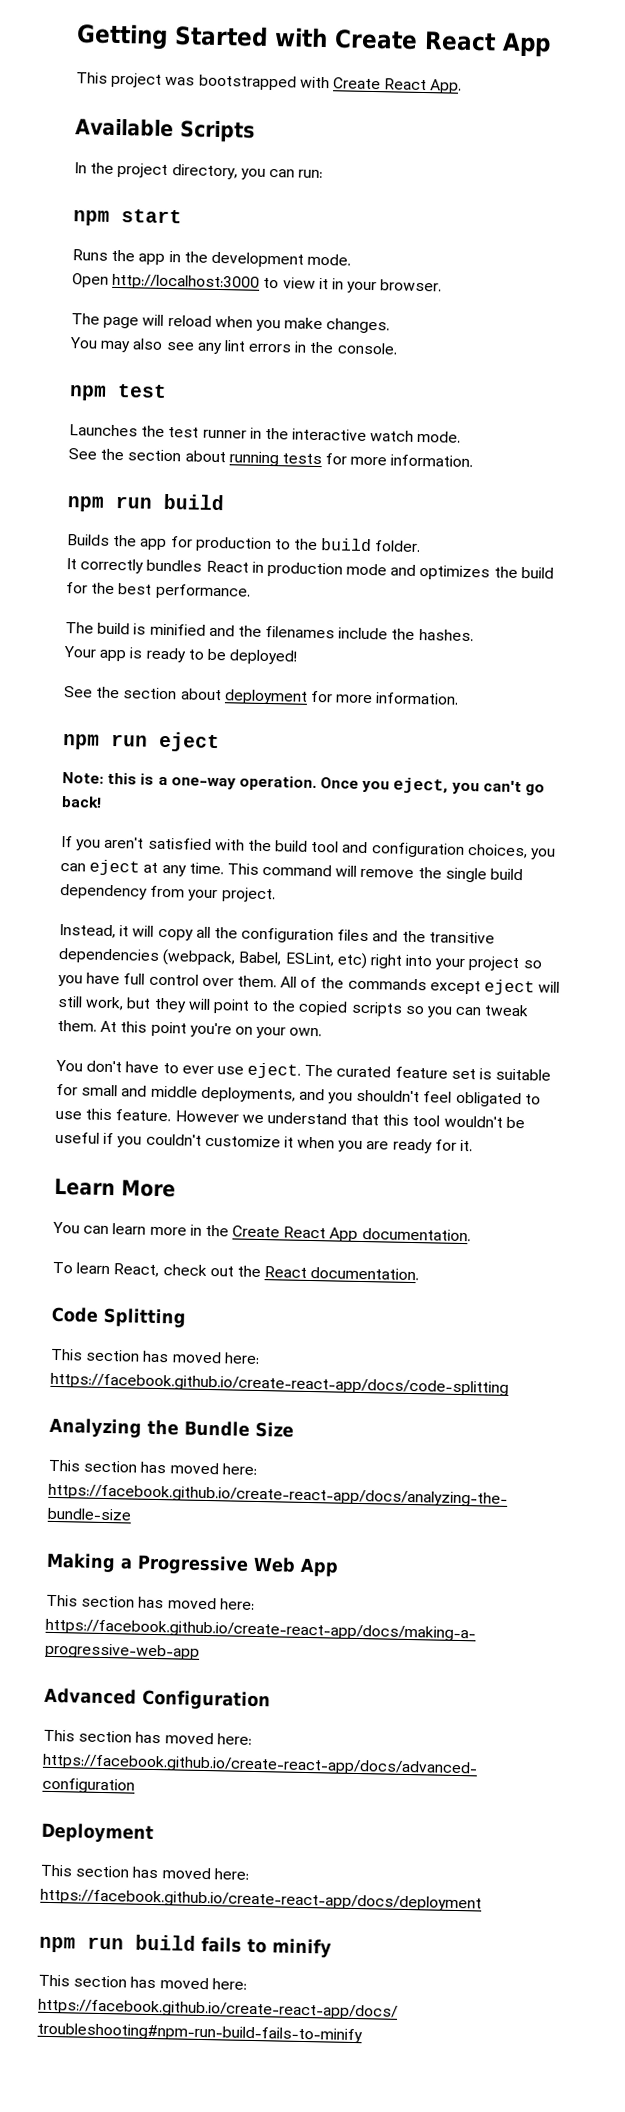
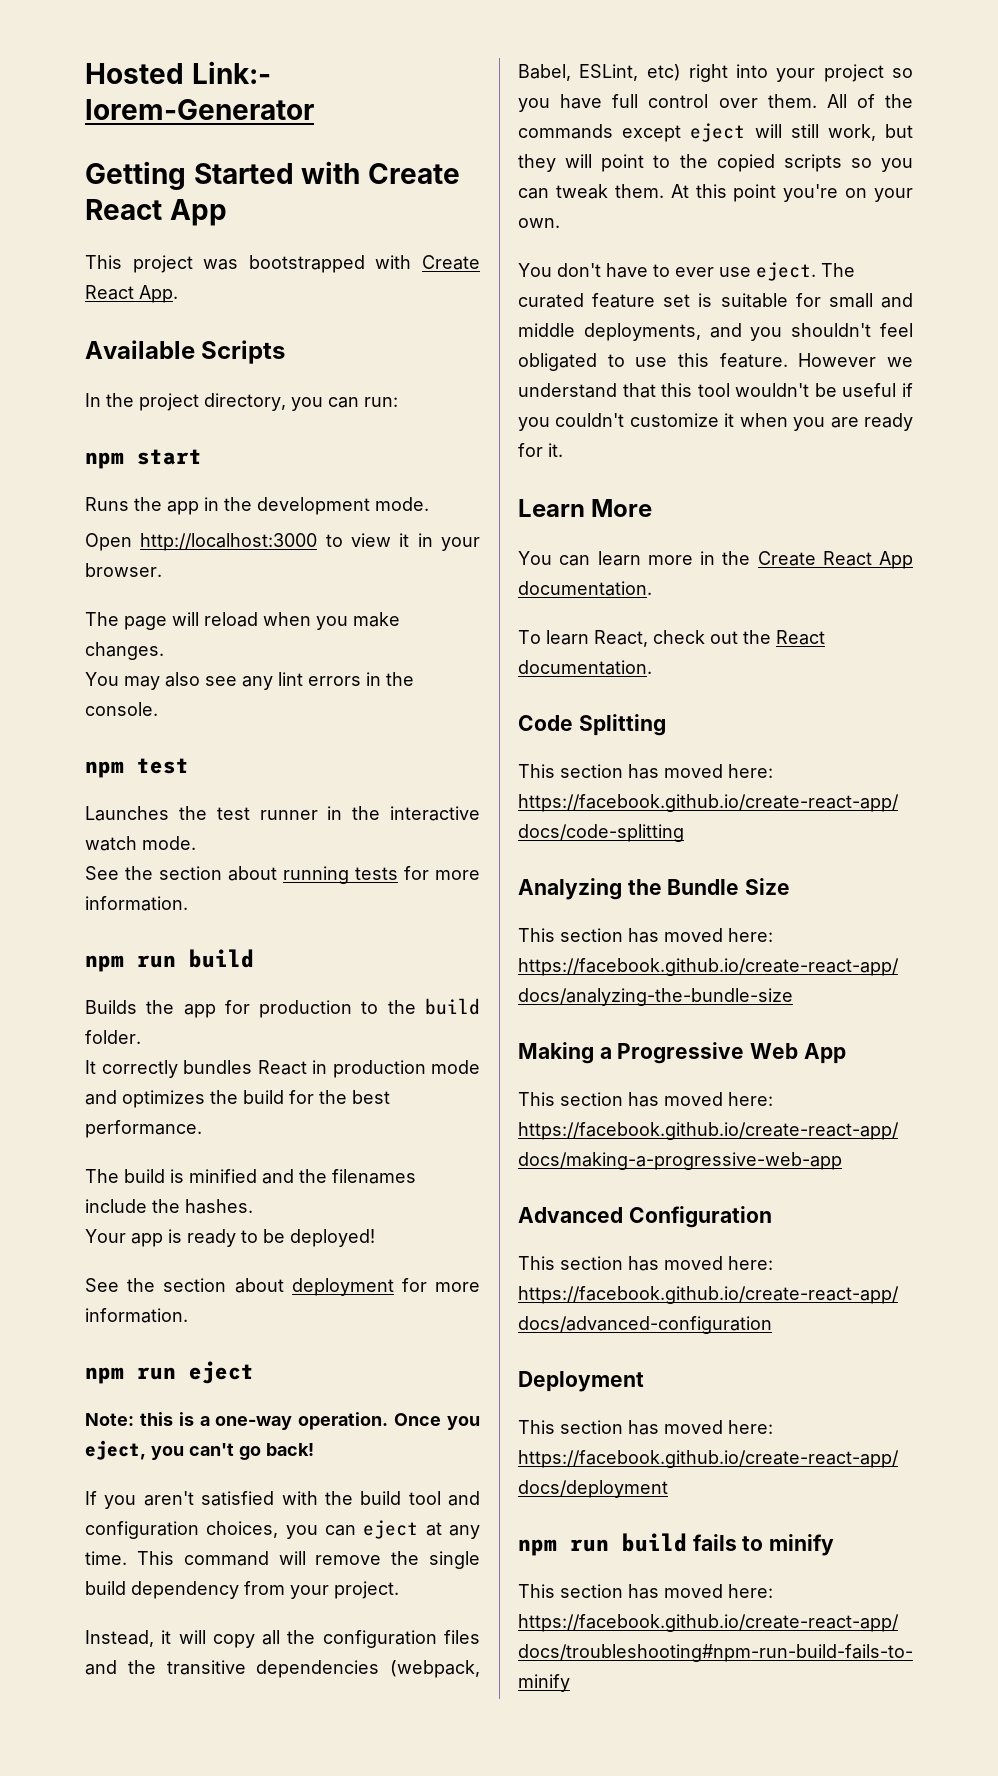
+ Hosted Link:- lorem-Generator

